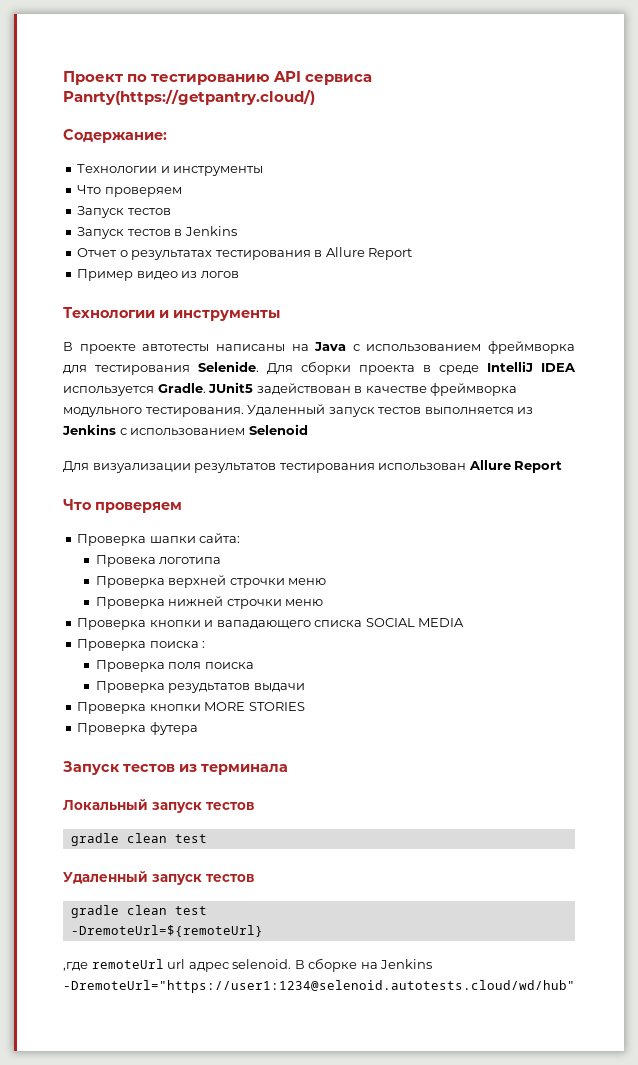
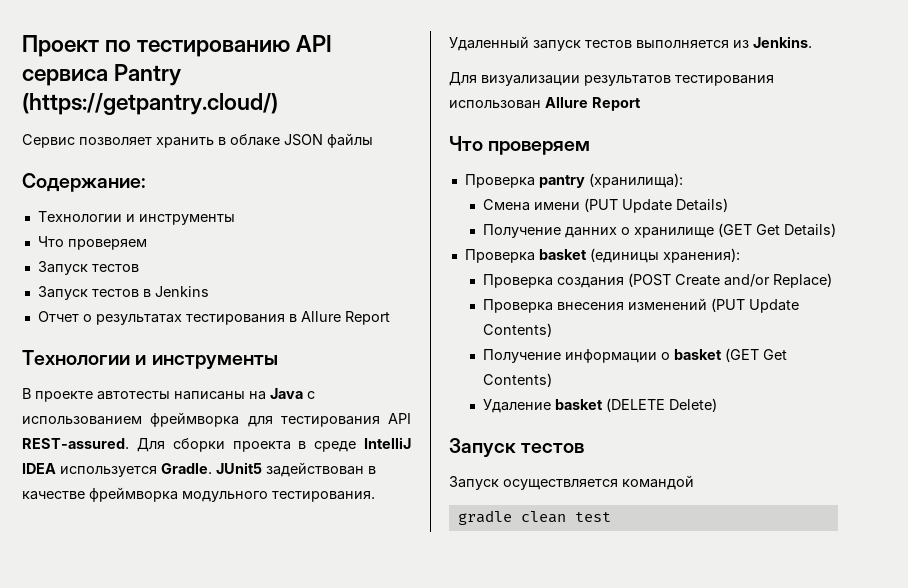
- Проект по тестированию API сервиса Panrty(https://getpantry.cloud/)
+ Проект по тестированию API сервиса Pantry (https://getpantry.cloud/)
+ Сервис позволяет хранить в облаке JSON файлы
- Пример видео из логов
- В проекте автотесты написаны на Java с использованием фреймворка для тестирования Selenide.
+ В проекте автотесты написаны на Java с использованием фреймворка для тестирования API REST-assured.
- Удаленный запуск тестов выполняется из Jenkins с использованием Selenoid
+ Удаленный запуск тестов выполняется из Jenkins.
- Проверка шапки сайта:
- Провека логотипа
- Проверка верхней строчки меню
- Проверка нижней строчки меню
- Проверка кнопки и вападающего списка SOCIAL MEDIA
- Проверка поиска :
- Проверка поля поиска
- Проверка резудьтатов выдачи
- Проверка кнопки MORE STORIES
- Проверка футера
- Запуск тестов из терминала
- Локальный запуск тестов
+ Проверка pantry (хранилища):
+ Смена имени (PUT Update Details)
+ Получение данних о хранилище (GET Get Details)
+ Проверка basket (единицы хранения):
+ Проверка создания (POST Create and/or Replace)
+ Проверка внесения изменений (PUT Update Contents)
+ Получение информации о basket (GET Get Contents)
+ Удаление basket (DELETE Delete)
+ Запуск тестов
+ Запуск осуществляется командой
  gradle clean test
- Удаленный запуск тестов
- gradle clean test
- -DremoteUrl=${remoteUrl}
- ,где remoteUrl url адрес selenoid. В сборкe на Jenkins -DremoteUrl="https://user1:1234@selenoid.autotests.cloud/wd/hub"

